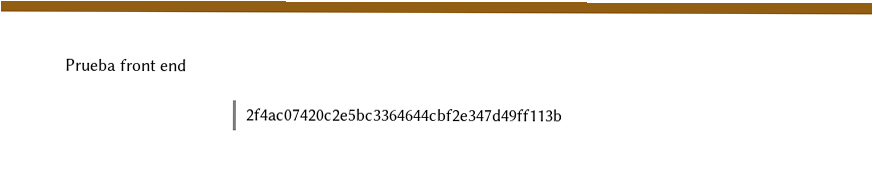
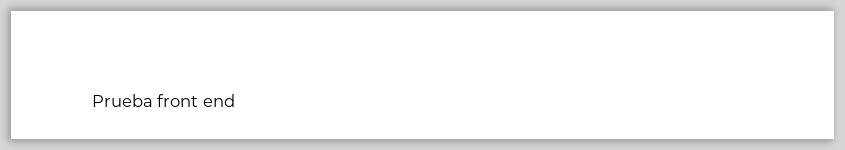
- 2f4ac07420c2e5bc3364644cbf2e347d49ff113b

